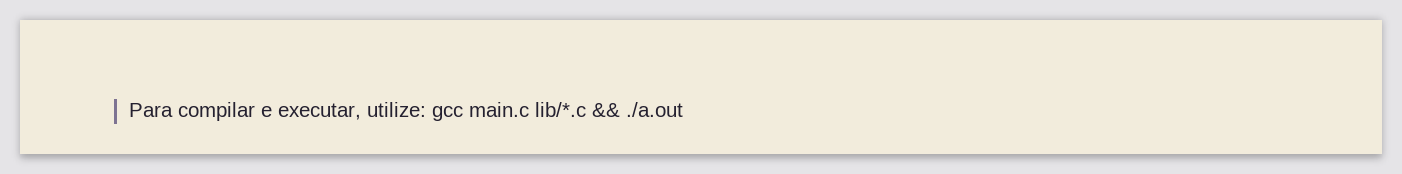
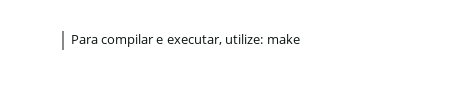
- Para compilar e executar, utilize: gcc main.c lib/*.c && ./a.out
+ Para compilar e executar, utilize: make

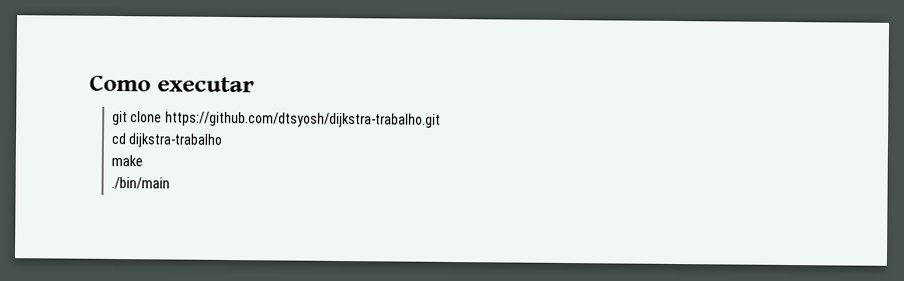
- Para compilar e executar, utilize: make
+ Como executar
+ git clone https://github.com/dtsyosh/dijkstra-trabalho.git
+ cd dijkstra-trabalho
+ make
+ ./bin/main

